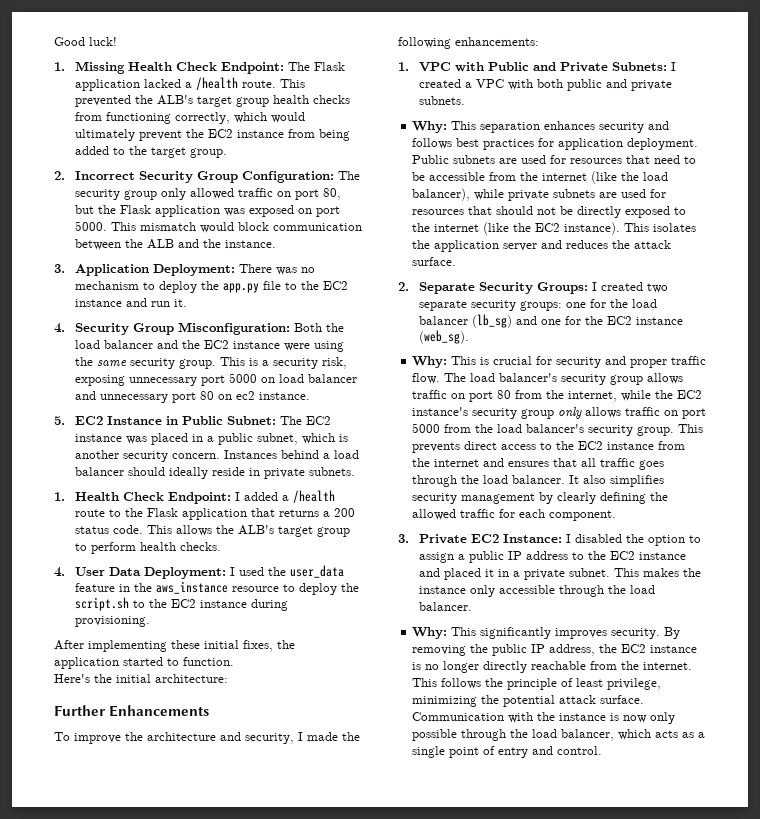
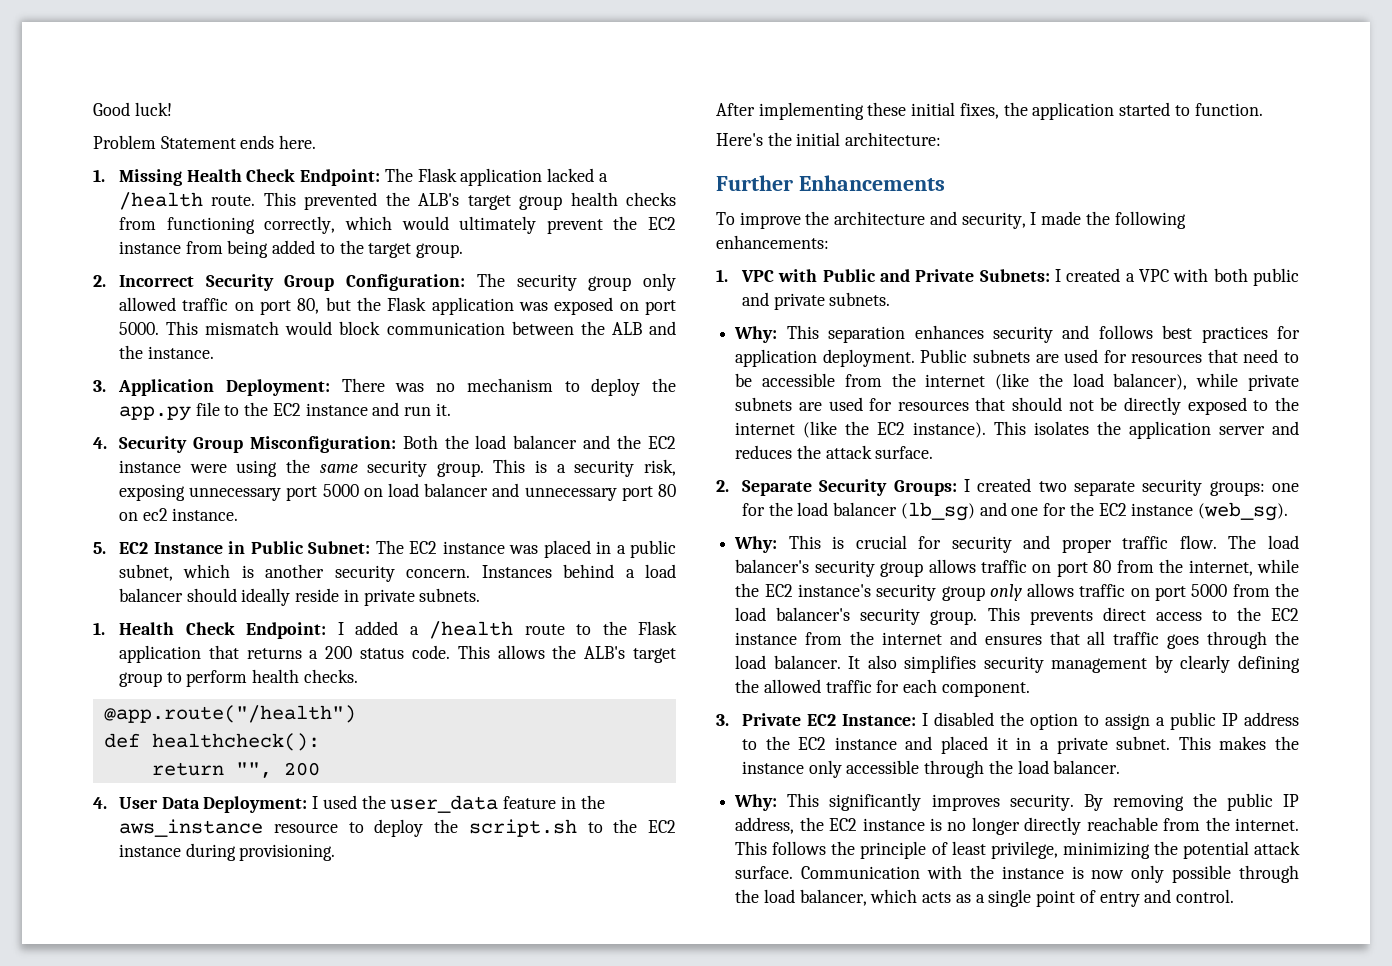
+ Problem Statement ends here.
+ @app.route("/health")
+ def healthcheck():
+ return "", 200

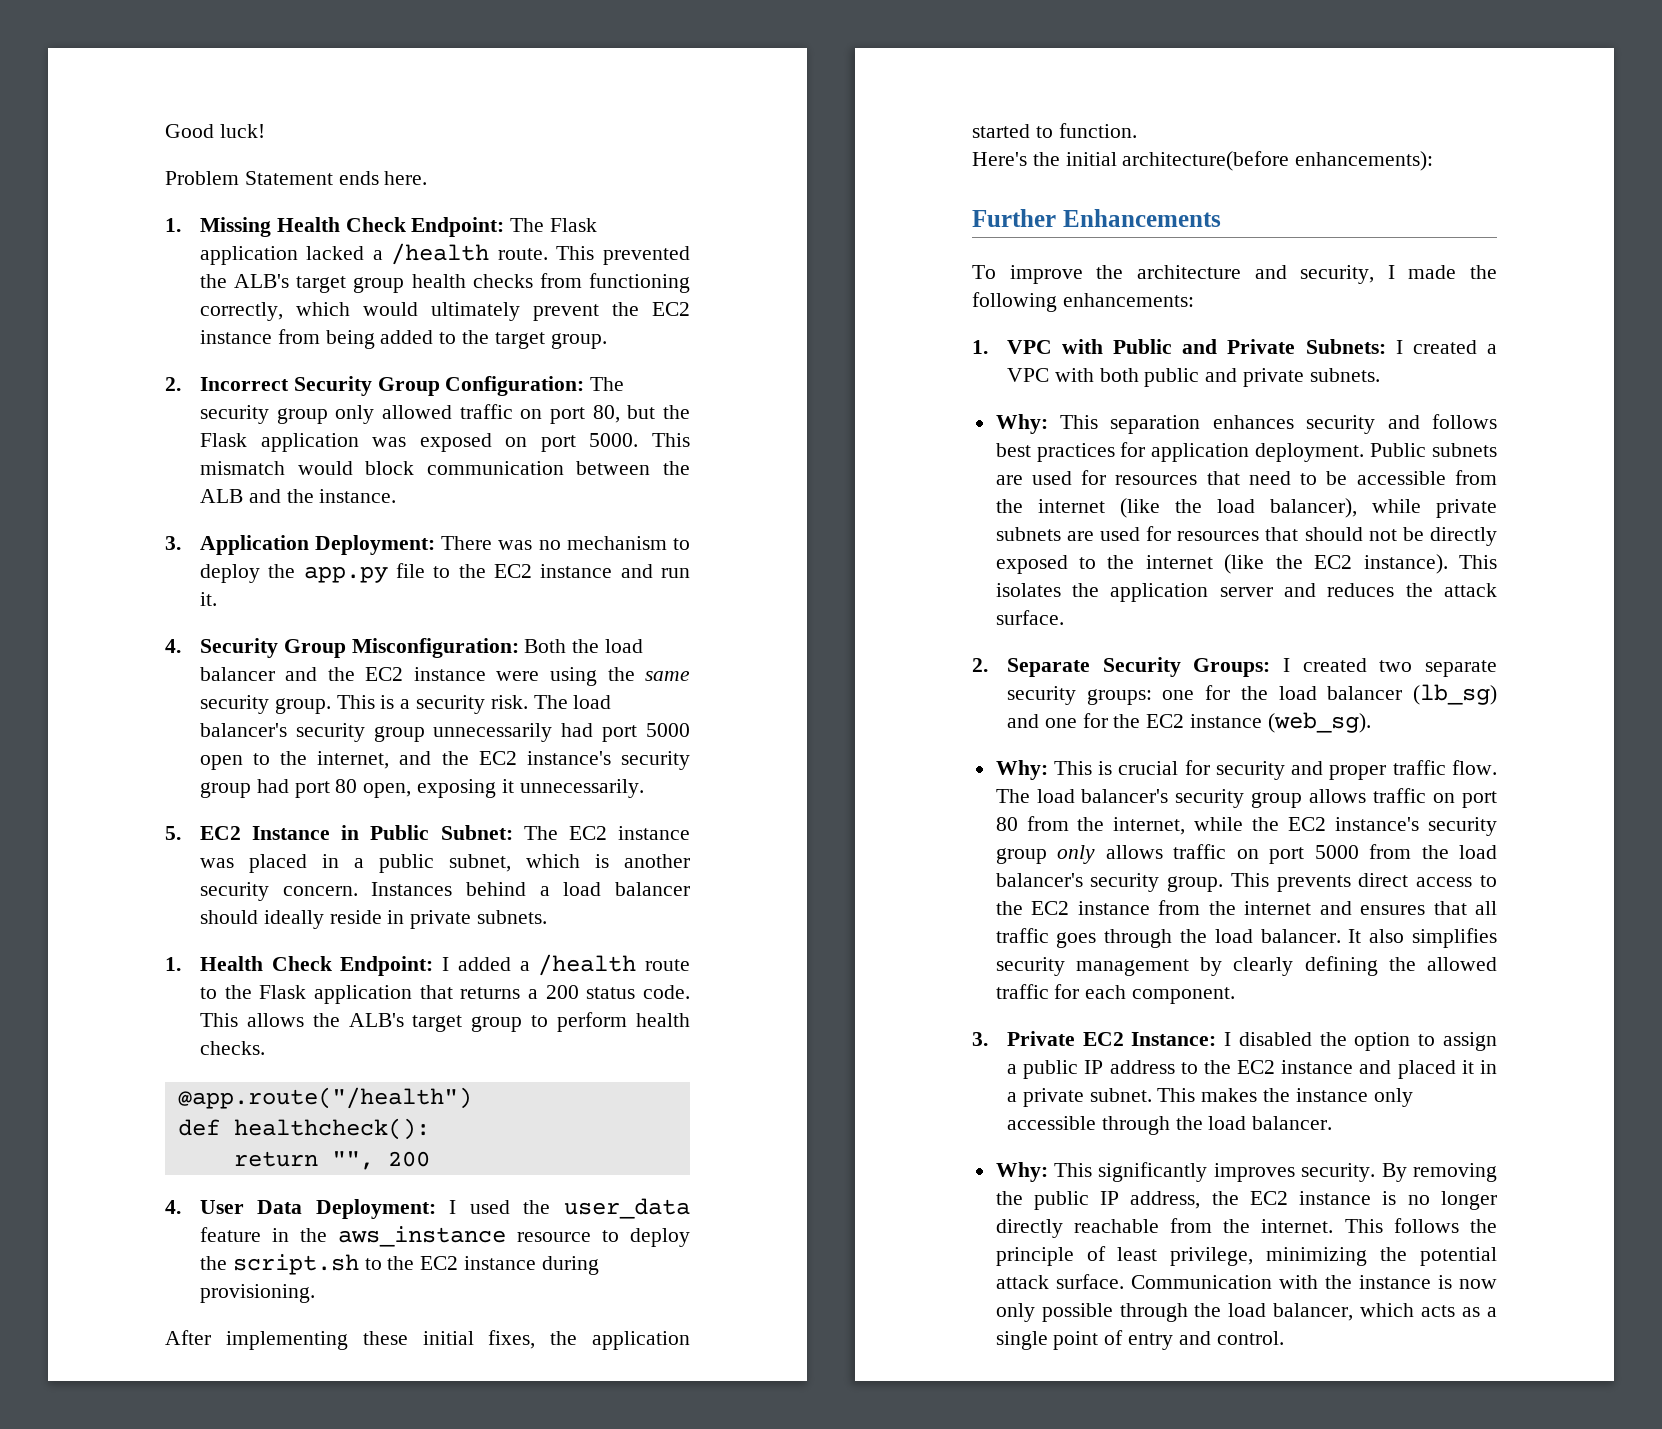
- This is a security risk, exposing unnecessary port 5000 on load balancer and unnecessary port 80 on ec2 instance.
+ This is a security risk. The load balancer's security group unnecessarily had port 5000 open to the internet, and the EC2 instance's security group had port 80 open, exposing it unnecessarily.
- Here's the initial architecture:
+ Here's the initial architecture(before enhancements):

